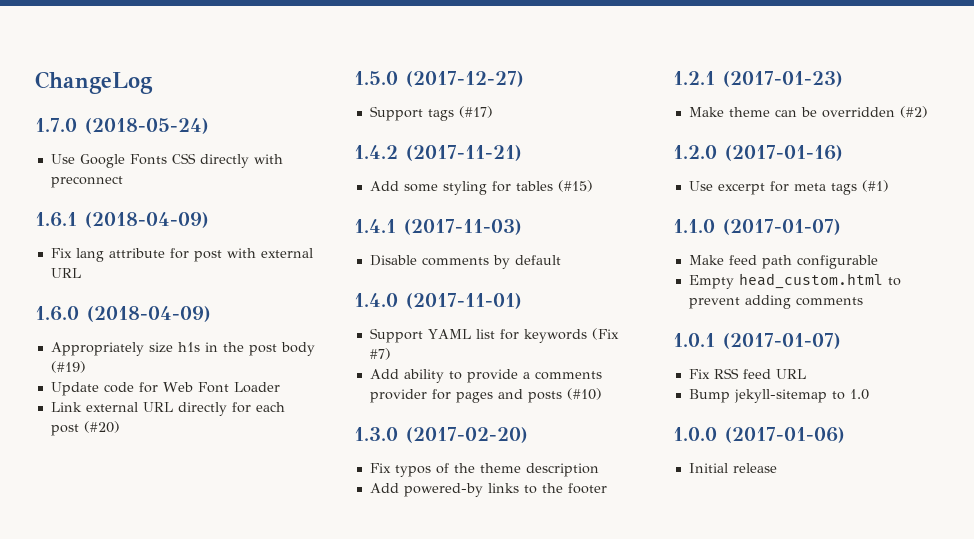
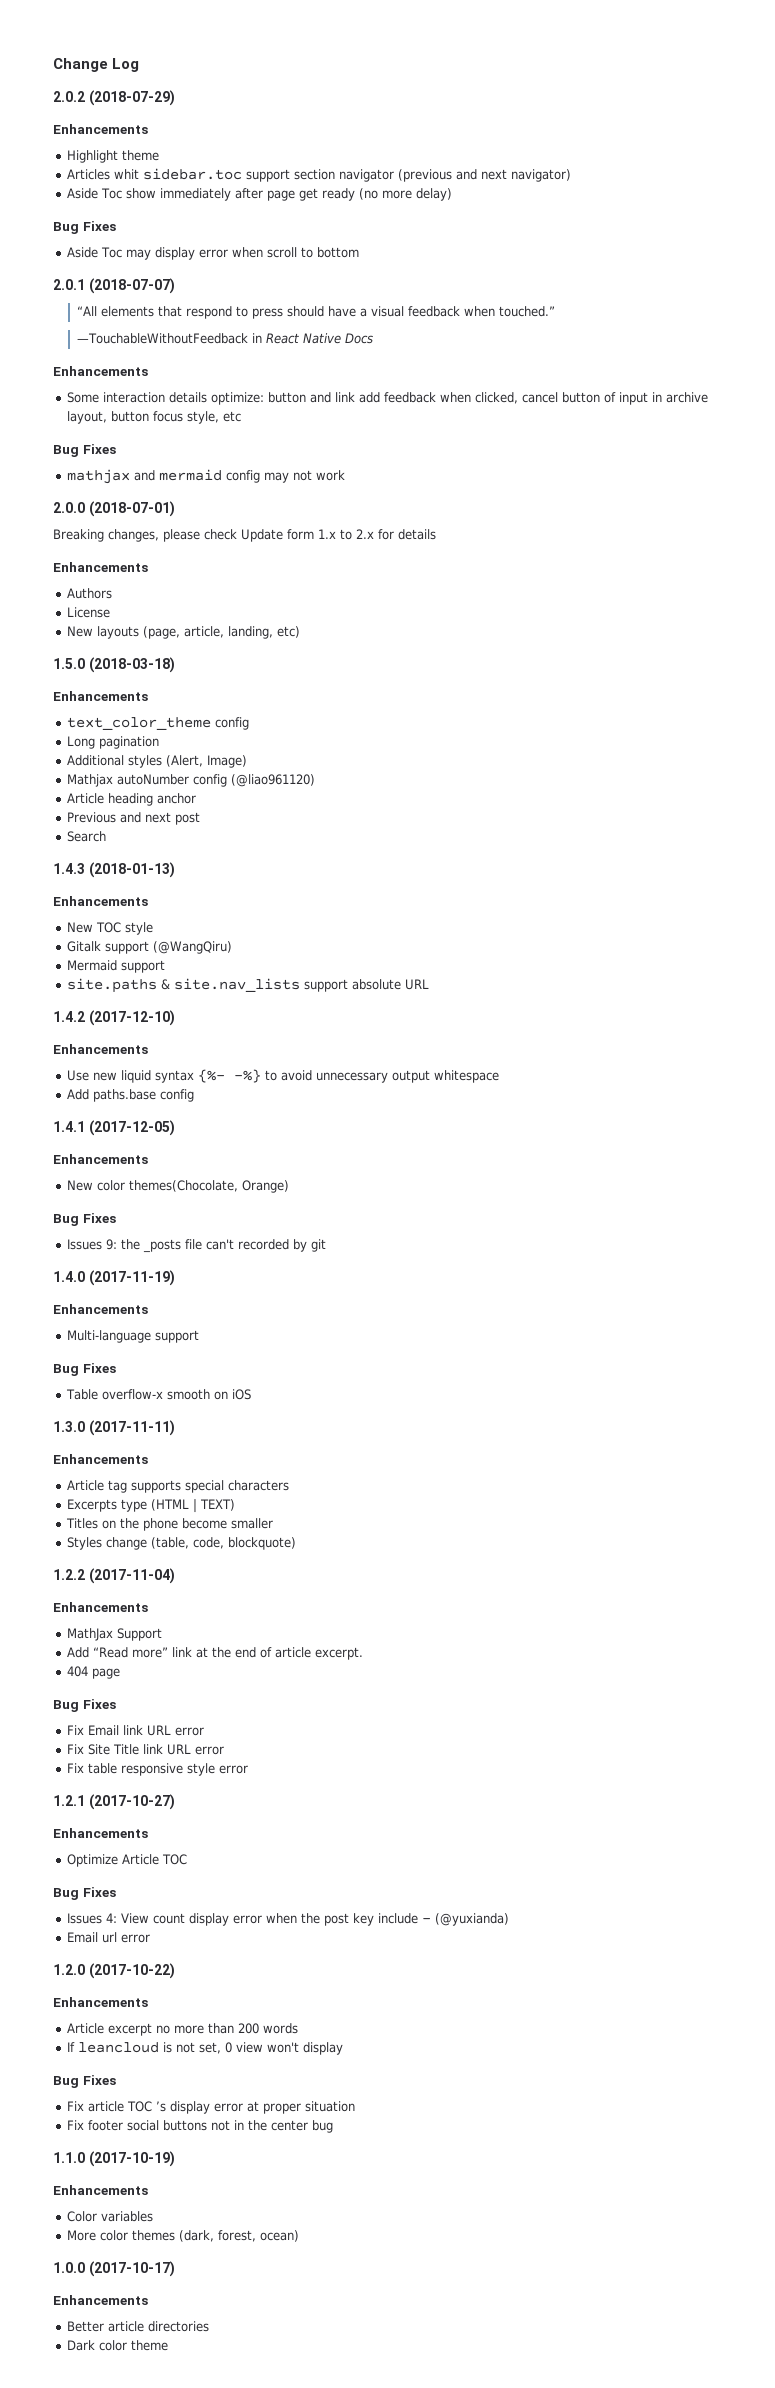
- ChangeLog
- 1.7.0 (2018-05-24)
- Use Google Fonts CSS directly with preconnect
- 1.6.1 (2018-04-09)
- Fix lang attribute for post with external URL
- 1.6.0 (2018-04-09)
- Appropriately size h1s in the post body (#19)
- Update code for Web Font Loader
- Link external URL directly for each post (#20)
- 1.5.0 (2017-12-27)
- Support tags (#17)
- 1.4.2 (2017-11-21)
- Add some styling for tables (#15)
- 1.4.1 (2017-11-03)
- Disable comments by default
- 1.4.0 (2017-11-01)
- Support YAML list for keywords (Fix #7)
- Add ability to provide a comments provider for pages and posts (#10)
- 1.3.0 (2017-02-20)
- Fix typos of the theme description
- Add powered-by links to the footer
- 1.2.1 (2017-01-23)
- Make theme can be overridden (#2)
- 1.2.0 (2017-01-16)
- Use excerpt for meta tags (#1)
- 1.1.0 (2017-01-07)
- Make feed path configurable
- Empty head_custom.html to prevent adding comments
- 1.0.1 (2017-01-07)
- Fix RSS feed URL
- Bump jekyll-sitemap to 1.0
- 1.0.0 (2017-01-06)
- Initial release
+ Change Log
+ 2.0.2 (2018-07-29)
+ Enhancements
+ Highlight theme
+ Articles whit sidebar.toc support section navigator (previous and next navigator)
+ Aside Toc show immediately after page get ready (no more delay)
+ Bug Fixes
+ Aside Toc may display error when scroll to bottom
+ 2.0.1 (2018-07-07)
+ “All elements that respond to press should have a visual feedback when touched.”
+ —TouchableWithoutFeedback in React Native Docs
+ Enhancements
+ Some interaction details optimize: button and link add feedback when clicked, cancel button of input in archive layout, button focus style, etc
+ Bug Fixes
+ mathjax and mermaid config may not work
+ 2.0.0 (2018-07-01)
+ Breaking changes, please check Update form 1.x to 2.x for details
+ Enhancements
+ Authors
+ License
+ New layouts (page, article, landing, etc)
+ 1.5.0 (2018-03-18)
+ Enhancements
+ text_color_theme config
+ Long pagination
+ Additional styles (Alert, Image)
+ Mathjax autoNumber config (@liao961120)
+ Article heading anchor
+ Previous and next post
+ Search
+ 1.4.3 (2018-01-13)
+ Enhancements
+ New TOC style
+ Gitalk support (@WangQiru)
+ Mermaid support
+ site.paths & site.nav_lists support absolute URL
+ 1.4.2 (2017-12-10)
+ Enhancements
+ Use new liquid syntax {%- -%} to avoid unnecessary output whitespace
+ Add paths.base config
+ 1.4.1 (2017-12-05)
+ Enhancements
+ New color themes(Chocolate, Orange)
+ Bug Fixes
+ Issues 9: the _posts file can't recorded by git
+ 1.4.0 (2017-11-19)
+ Enhancements
+ Multi-language support
+ Bug Fixes
+ Table overflow-x smooth on iOS
+ 1.3.0 (2017-11-11)
+ Enhancements
+ Article tag supports special characters
+ Excerpts type (HTML | TEXT)
+ Titles on the phone become smaller
+ Styles change (table, code, blockquote)
+ 1.2.2 (2017-11-04)
+ Enhancements
+ MathJax Support
+ Add “Read more” link at the end of article excerpt.
+ 404 page
+ Bug Fixes
+ Fix Email link URL error
+ Fix Site Title link URL error
+ Fix table responsive style error
+ 1.2.1 (2017-10-27)
+ Enhancements
+ Optimize Article TOC
+ Bug Fixes
+ Issues 4: View count display error when the post key include - (@yuxianda)
+ Email url error
+ 1.2.0 (2017-10-22)
+ Enhancements
+ Article excerpt no more than 200 words
+ If leancloud is not set, 0 view won't display
+ Bug Fixes
+ Fix article TOC ’s display error at proper situation
+ Fix footer social buttons not in the center bug
+ 1.1.0 (2017-10-19)
+ Enhancements
+ Color variables
+ More color themes (dark, forest, ocean)
+ 1.0.0 (2017-10-17)
+ Enhancements
+ Better article directories
+ Dark color theme

